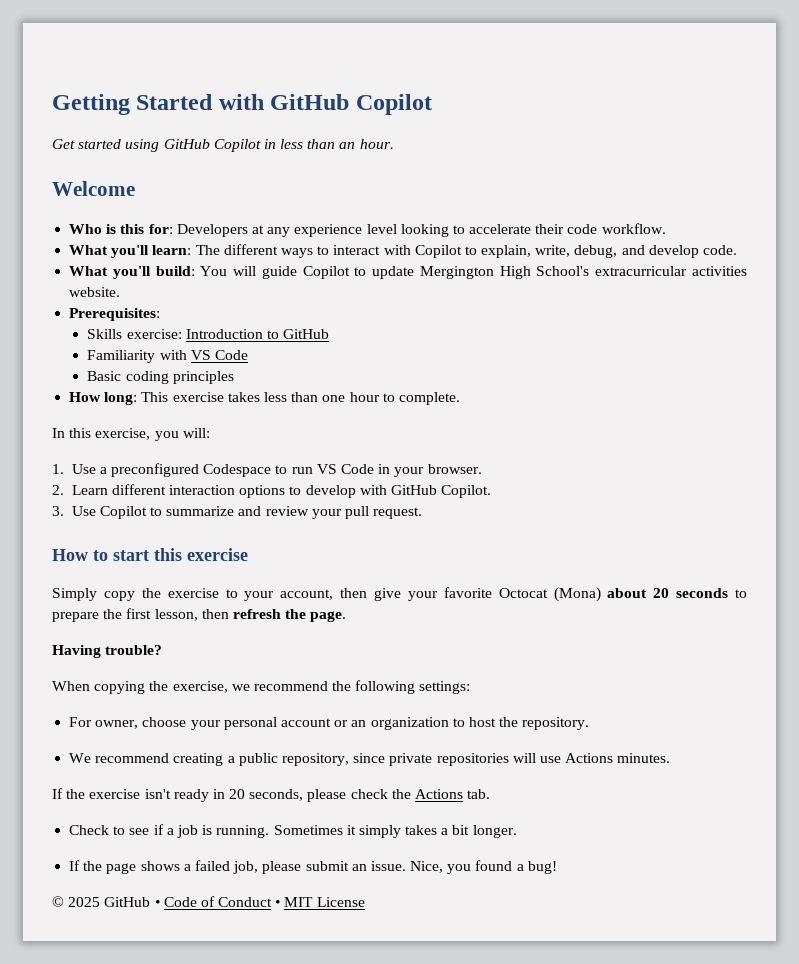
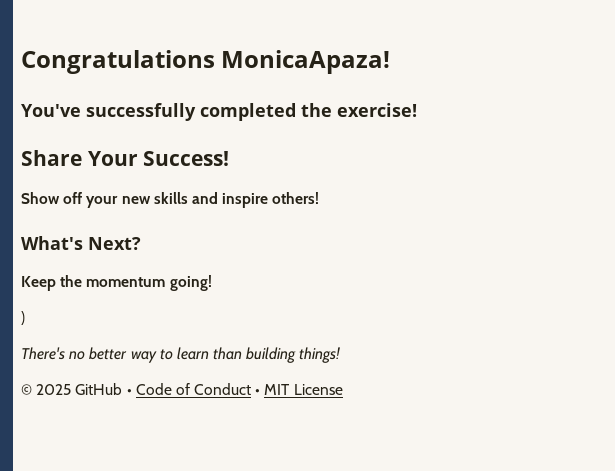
- Getting Started with GitHub Copilot
- Get started using GitHub Copilot in less than an hour.
- Welcome
- Who is this for: Developers at any experience level looking to accelerate their code workflow.
- What you'll learn: The different ways to interact with Copilot to explain, write, debug, and develop code.
- What you'll build: You will guide Copilot to update Mergington High School's extracurricular activities website.
- Prerequisites:
- Skills exercise: Introduction to GitHub
- Familiarity with VS Code
- Basic coding principles
- How long: This exercise takes less than one hour to complete.
- In this exercise, you will:
- 1. Use a preconfigured Codespace to run VS Code in your browser.
- 2. Learn different interaction options to develop with GitHub Copilot.
- 3. Use Copilot to summarize and review your pull request.
- How to start this exercise
- Simply copy the exercise to your account, then give your favorite Octocat (Mona) about 20 seconds to prepare the first lesson, then refresh the page.
- Having trouble?
- When copying the exercise, we recommend the following settings:
- For owner, choose your personal account or an organization to host the repository.
- We recommend creating a public repository, since private repositories will use Actions minutes.
- If the exercise isn't ready in 20 seconds, please check the Actions tab.
- Check to see if a job is running. Sometimes it simply takes a bit longer.
- If the page shows a failed job, please submit an issue. Nice, you found a bug!
+ Congratulations MonicaApaza!
+ You've successfully completed the exercise!
+ Share Your Success!
+ Show off your new skills and inspire others!
+ What's Next?
+ Keep the momentum going!
+ )
+ There's no better way to learn than building things!

